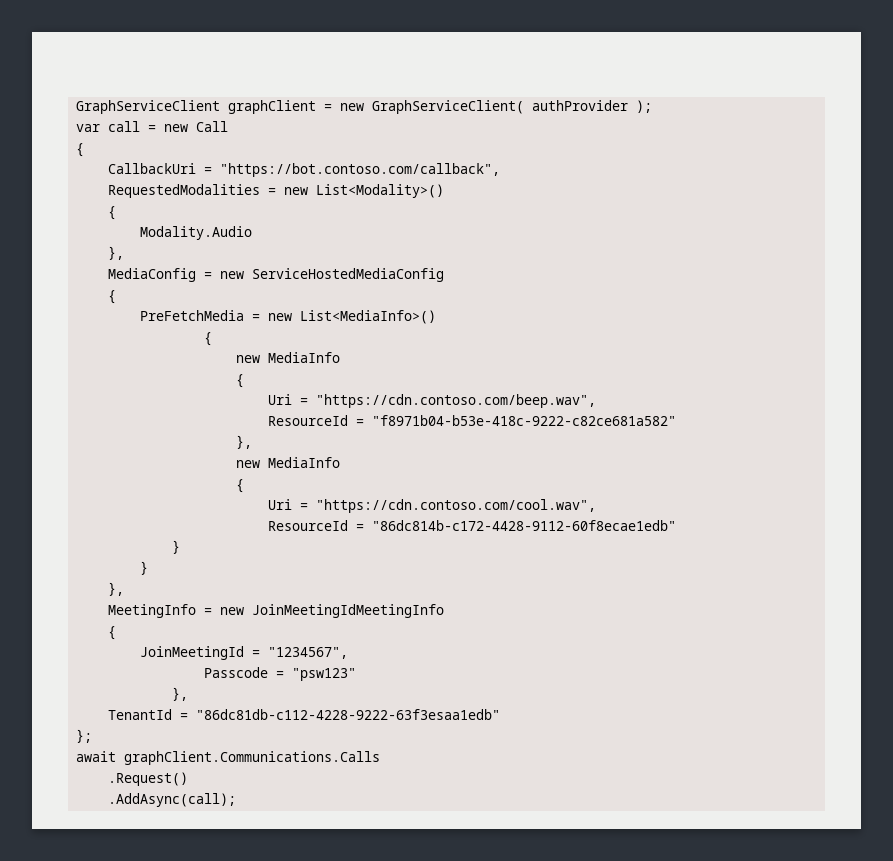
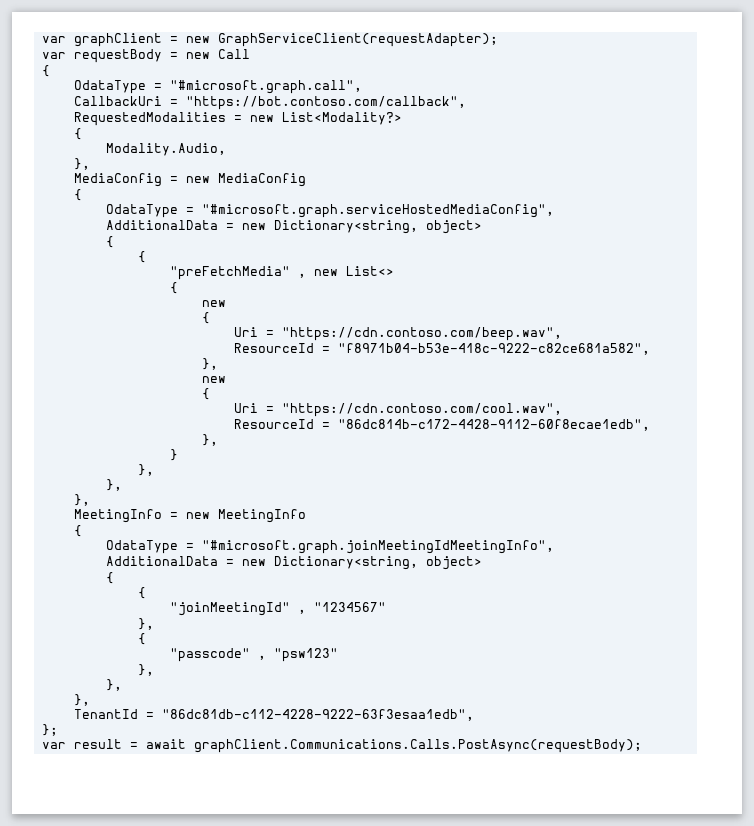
- GraphServiceClient graphClient = new GraphServiceClient( authProvider );
- var call = new Call
+ var graphClient = new GraphServiceClient(requestAdapter);
+ var requestBody = new Call
+ OdataType = "#microsoft.graph.call",
- RequestedModalities = new List<Modality>()
+ RequestedModalities = new List<Modality?>
  {
- Modality.Audio
+ Modality.Audio,
- MediaConfig = new ServiceHostedMediaConfig
+ MediaConfig = new MediaConfig
  {
- PreFetchMedia = new List<MediaInfo>()
+ OdataType = "#microsoft.graph.serviceHostedMediaConfig",
+ AdditionalData = new Dictionary<string, object>
  {
- new MediaInfo
+ {
+ "preFetchMedia" , new List<>
+ {
+ new
- ResourceId = "f8971b04-b53e-418c-9222-c82ce681a582"
+ ResourceId = "f8971b04-b53e-418c-9222-c82ce681a582",
  },
- new MediaInfo
+ new
- ResourceId = "86dc814b-c172-4428-9112-60f8ecae1edb"
+ ResourceId = "86dc814b-c172-4428-9112-60f8ecae1edb",
+ },
  }
- }
+ },
+ },
- MeetingInfo = new JoinMeetingIdMeetingInfo
+ MeetingInfo = new MeetingInfo
  {
- JoinMeetingId = "1234567",
- Passcode = "psw123"
+ OdataType = "#microsoft.graph.joinMeetingIdMeetingInfo",
+ AdditionalData = new Dictionary<string, object>
+ {
+ {
+ "joinMeetingId" , "1234567"
+ },
+ {
+ "passcode" , "psw123"
+ },
+ },
- TenantId = "86dc81db-c112-4228-9222-63f3esaa1edb"
+ TenantId = "86dc81db-c112-4228-9222-63f3esaa1edb",
- await graphClient.Communications.Calls
- .Request()
- .AddAsync(call);
+ var result = await graphClient.Communications.Calls.PostAsync(requestBody);

